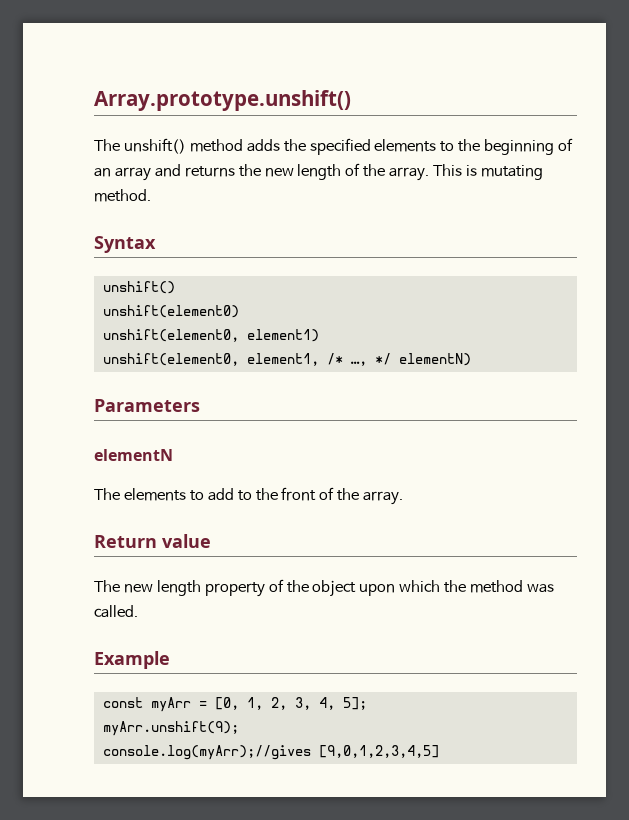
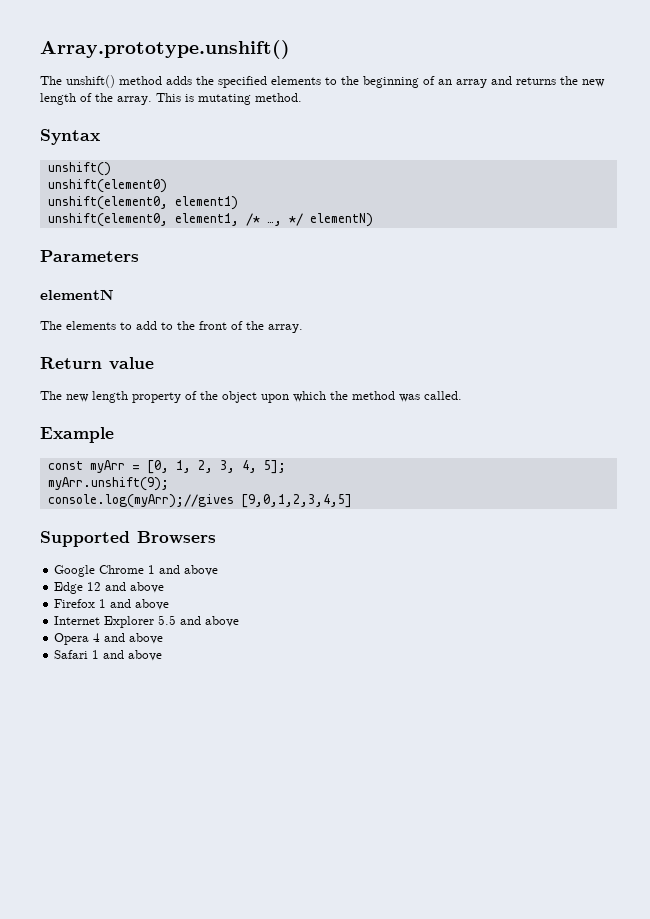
+ Supported Browsers
+ Google Chrome 1 and above
+ Edge 12 and above
+ Firefox 1 and above
+ Internet Explorer 5.5 and above
+ Opera 4 and above
+ Safari 1 and above

